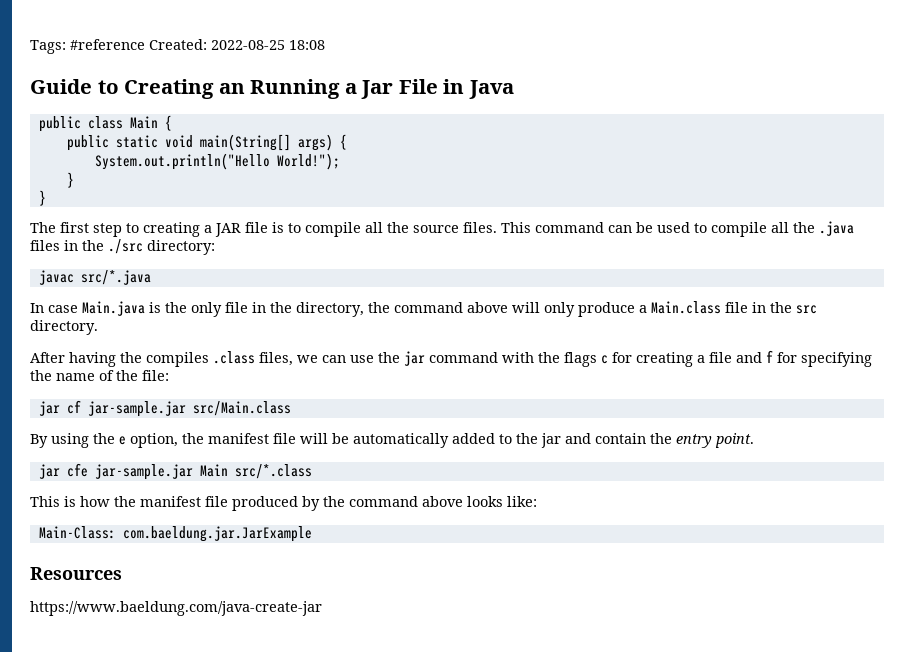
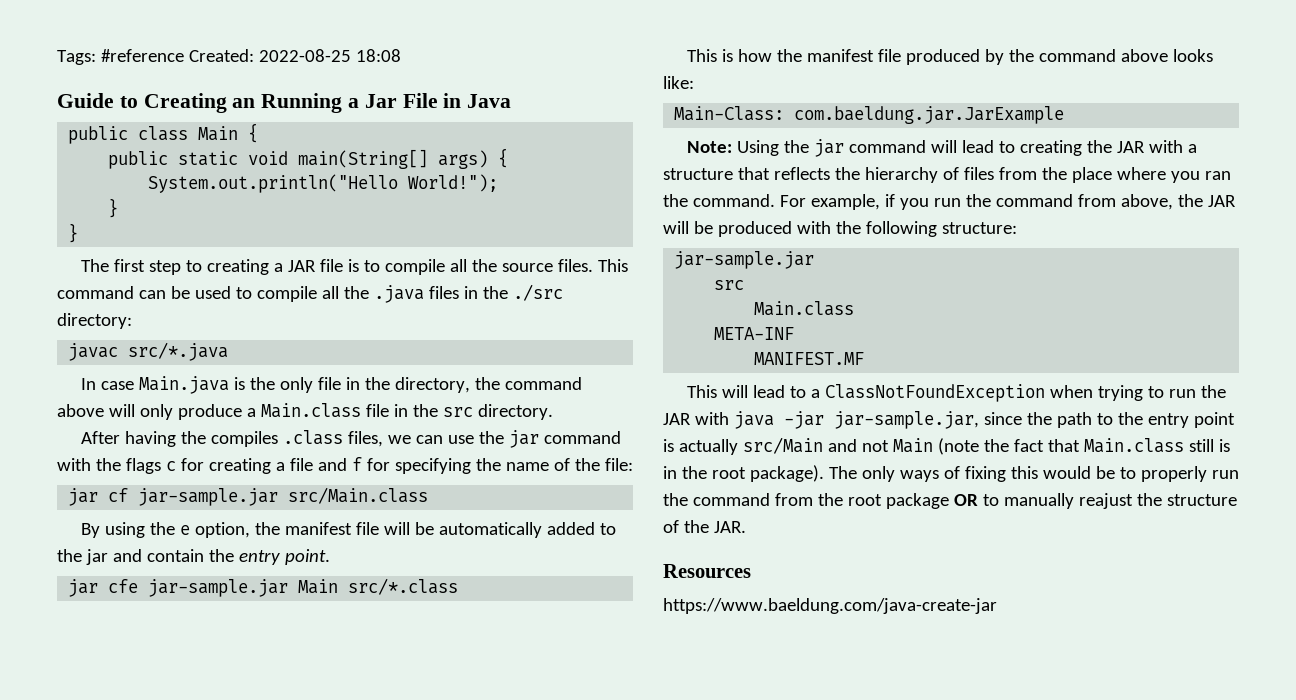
+ Note: Using the jar command will lead to creating the JAR with a structure that reflects the hierarchy of files from the place where you ran the command. For example, if you run the command from above, the JAR will be produced with the following structure:
+ jar-sample.jar
+ src
+ Main.class
+ META-INF
+ MANIFEST.MF
+ This will lead to a ClassNotFoundException when trying to run the JAR with java -jar jar-sample.jar, since the path to the entry point is actually src/Main and not Main (note the fact that Main.class still is in the root package). The only ways of fixing this would be to properly run the command from the root package OR to manually reajust the structure of the JAR.

